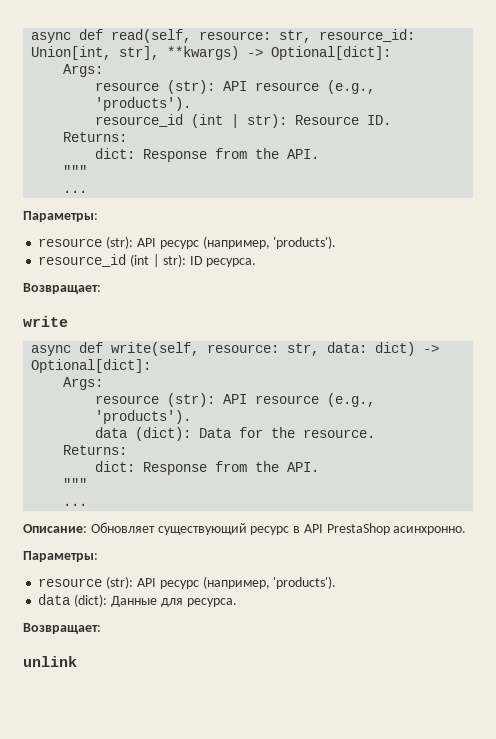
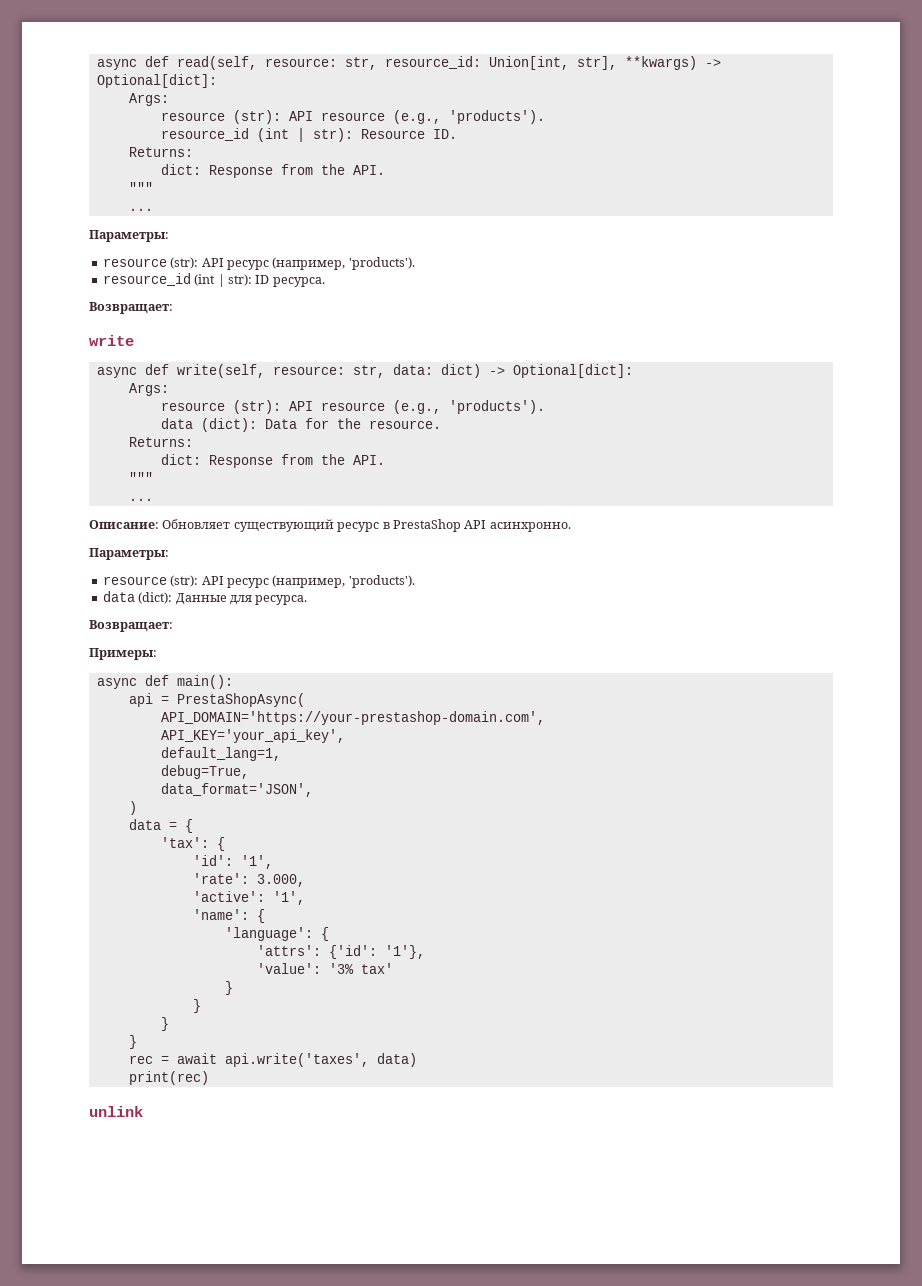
- Описание: Обновляет существующий ресурс в API PrestaShop асинхронно.
+ Описание: Обновляет существующий ресурс в PrestaShop API асинхронно.
+ Примеры:
+ async def main():
+ api = PrestaShopAsync(
+ API_DOMAIN='https://your-prestashop-domain.com',
+ API_KEY='your_api_key',
+ default_lang=1,
+ debug=True,
+ data_format='JSON',
+ )
+ data = {
+ 'tax': {
+ 'id': '1',
+ 'rate': 3.000,
+ 'active': '1',
+ 'name': {
+ 'language': {
+ 'attrs': {'id': '1'},
+ 'value': '3% tax'
+ }
+ }
+ }
+ }
+ rec = await api.write('taxes', data)
+ print(rec)

